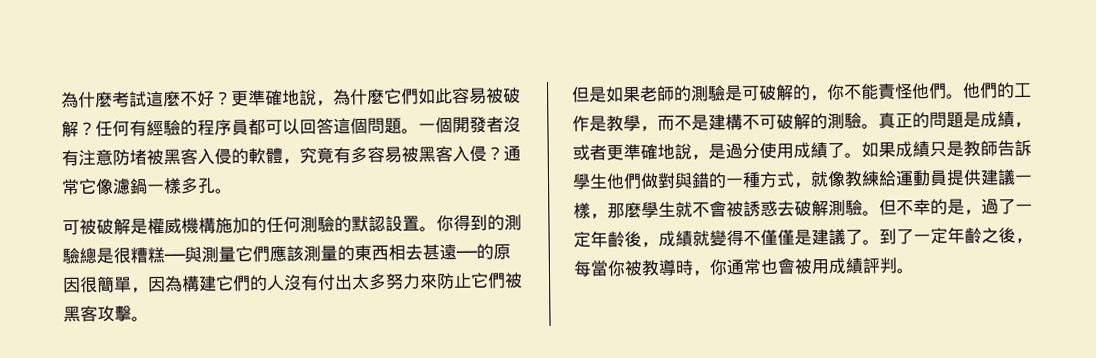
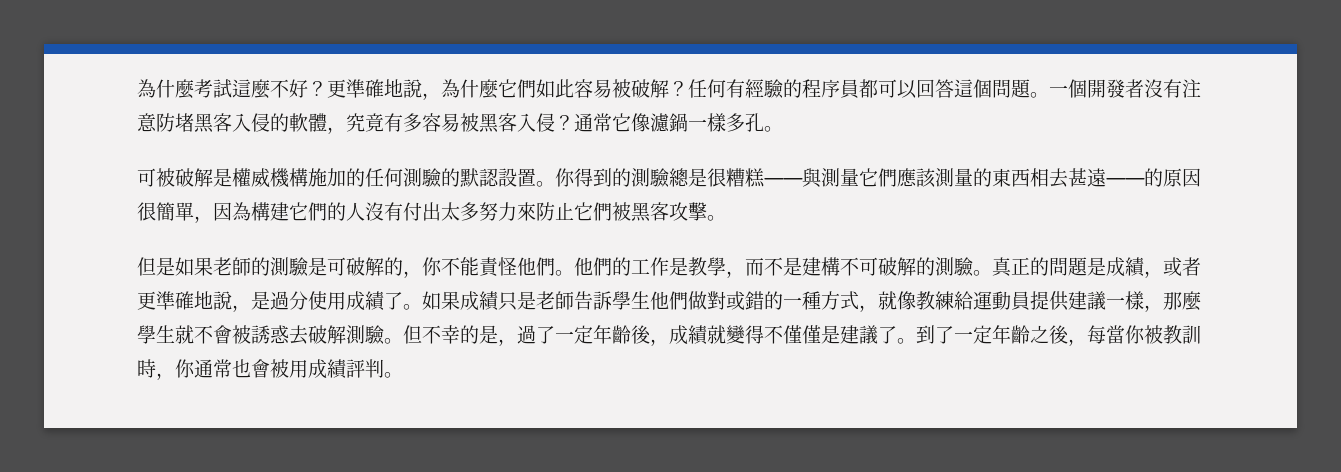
- 一個開發者沒有注意防堵被黑客入侵的軟體，究竟有多容易被黑客入侵？
+ 一個開發者沒有注意防堵黑客入侵的軟體，究竟有多容易被黑客入侵？
- 如果成績只是教師告訴學生他們做對與錯的一種方式，就像教練給運動員提供建議一樣，那麼學生就不會被誘惑去破解測驗。
+ 如果成績只是老師告訴學生他們做對或錯的一種方式，就像教練給運動員提供建議一樣，那麼學生就不會被誘惑去破解測驗。
- 到了一定年齡之後，每當你被教導時，你通常也會被用成績評判。
+ 到了一定年齡之後，每當你被教訓時，你通常也會被用成績評判。

